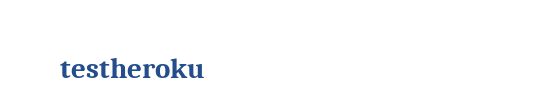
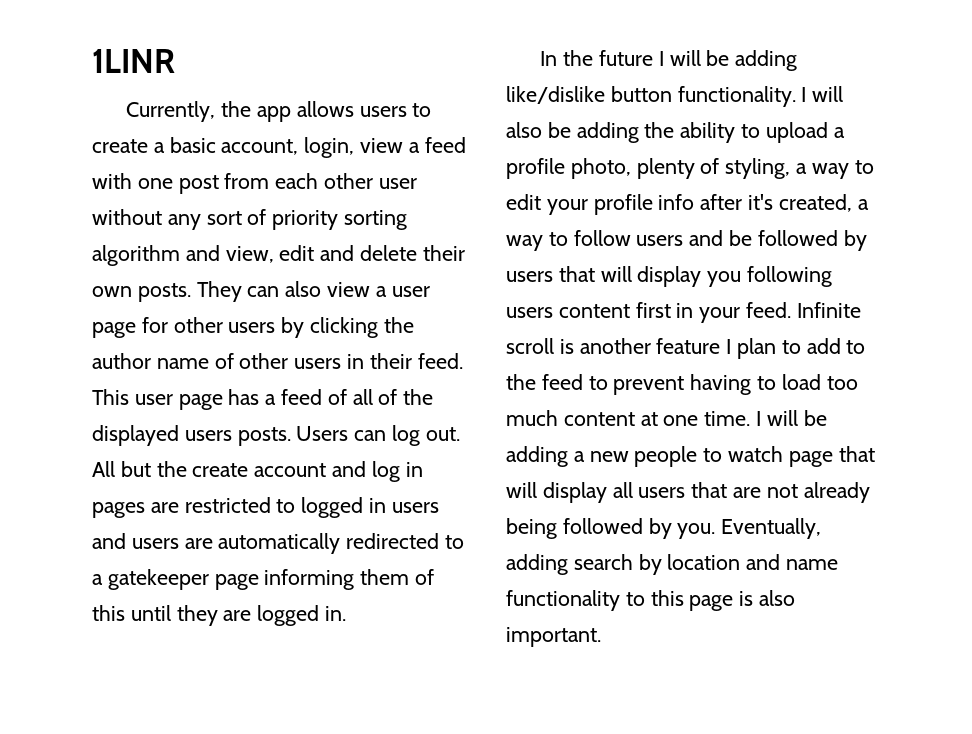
- testheroku
+ 1LINR
+ Currently, the app allows users to create a basic account, login, view a feed with one post from each other user without any sort of priority sorting algorithm and view, edit and delete their own posts. They can also view a user page for other users by clicking the author name of other users in their feed. This user page has a feed of all of the displayed users posts. Users can log out. All but the create account and log in pages are restricted to logged in users and users are automatically redirected to a gatekeeper page informing them of this until they are logged in.
+ In the future I will be adding like/dislike button functionality. I will also be adding the ability to upload a profile photo, plenty of styling, a way to edit your profile info after it's created, a way to follow users and be followed by users that will display you following users content first in your feed. Infinite scroll is another feature I plan to add to the feed to prevent having to load too much content at one time. I will be adding a new people to watch page that will display all users that are not already being followed by you. Eventually, adding search by location and name functionality to this page is also important.

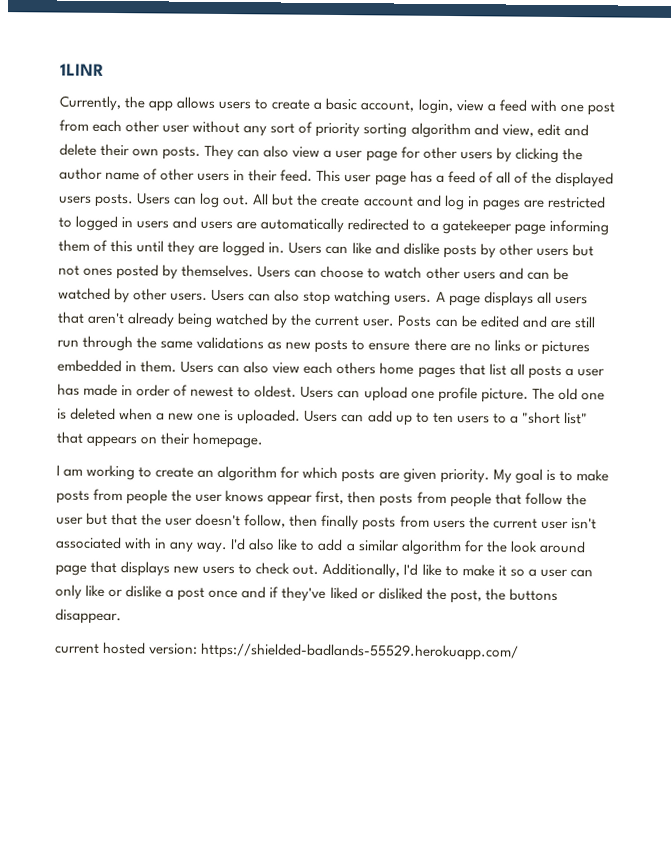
- All but the create account and log in pages are restricted to logged in users and users are automatically redirected to a gatekeeper page informing them of this until they are logged in.
- In the future I will be adding like/dislike button functionality. I will also be adding the ability to upload a profile photo, plenty of styling, a way to edit your profile info after it's created, a way to follow users and be followed by users that will display you following users content first in your feed. Infinite scroll is another feature I plan to add to the feed to prevent having to load too much content at one time. I will be adding a new people to watch page that will display all users that are not already being followed by you. Eventually, adding search by location and name functionality to this page is also important.
+ All but the create account and log in pages are restricted to logged in users and users are automatically redirected to a gatekeeper page informing them of this until they are logged in. Users can like and dislike posts by other users but not ones posted by themselves. Users can choose to watch other users and can be watched by other users. Users can also stop watching users. A page displays all users that aren't already being watched by the current user. Posts can be edited and are still run through the same validations as new posts to ensure there are no links or pictures embedded in them. Users can also view each others home pages that list all posts a user has made in order of newest to oldest. Users can upload one profile picture. The old one is deleted when a new one is uploaded. Users can add up to ten users to a "short list" that appears on their homepage.
+ I am working to create an algorithm for which posts are given priority. My goal is to make posts from people the user knows appear first, then posts from people that follow the user but that the user doesn't follow, then finally posts from users the current user isn't associated with in any way. I'd also like to add a similar algorithm for the look around page that displays new users to check out. Additionally, I'd like to make it so a user can only like or dislike a post once and if they've liked or disliked the post, the buttons disappear.
+ current hosted version: https://shielded-badlands-55529.herokuapp.com/

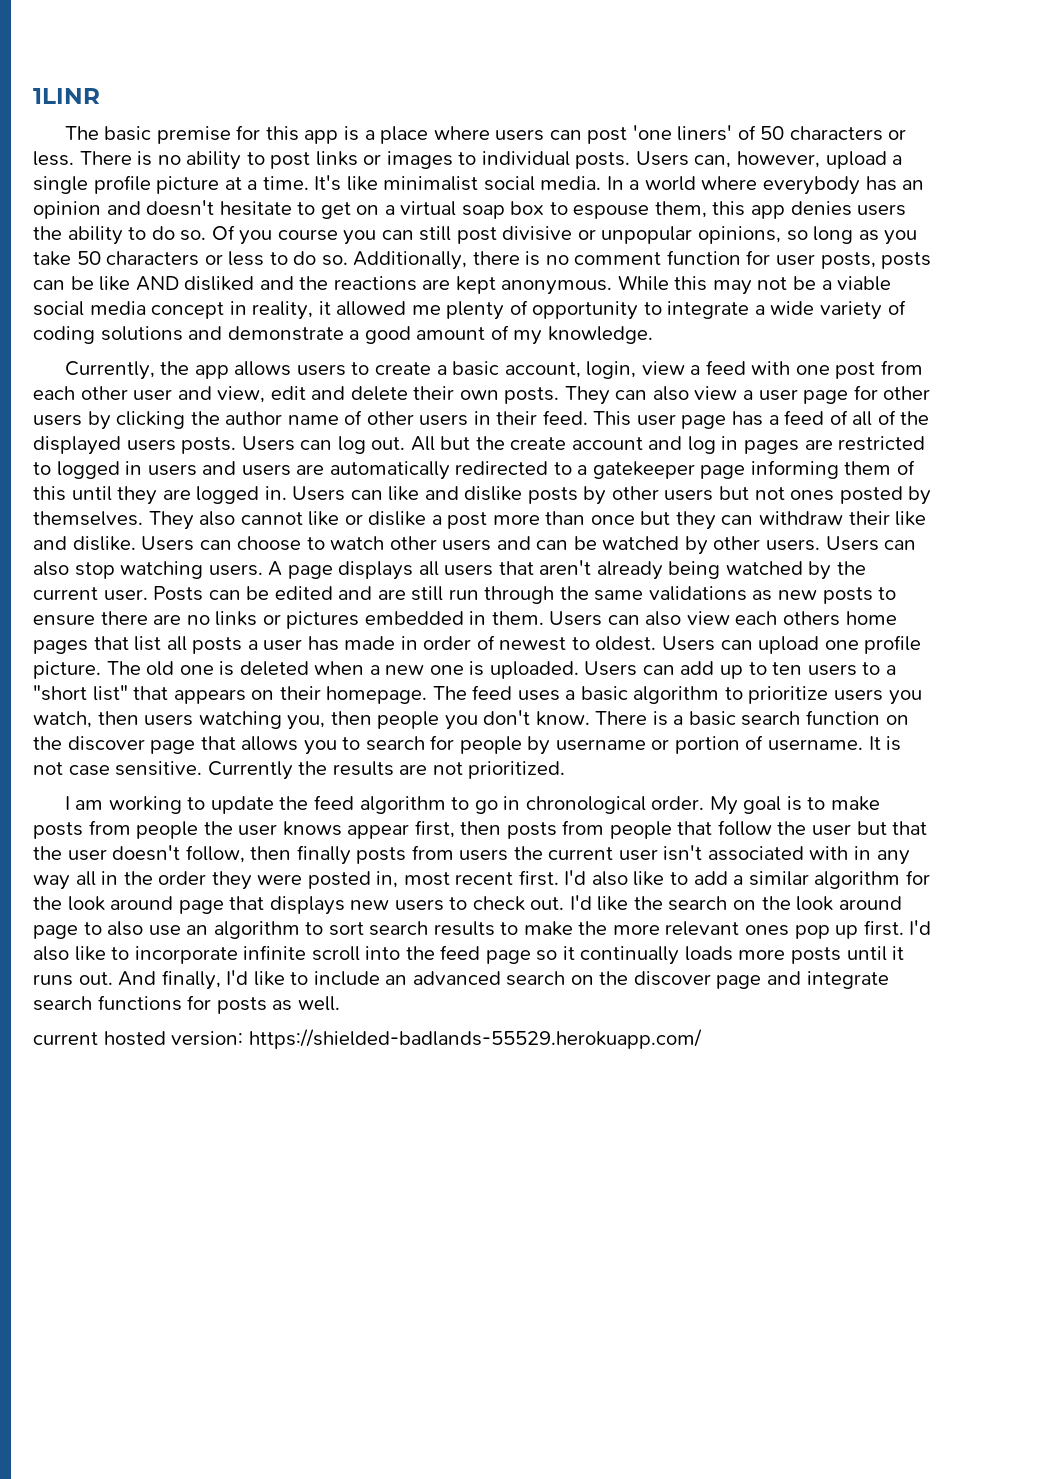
+ The basic premise for this app is a place where users can post 'one liners' of 50 characters or less. There is no ability to post links or images to individual posts. Users can, however, upload a single profile picture at a time. It's like minimalist social media. In a world where everybody has an opinion and doesn't hesitate to get on a virtual soap box to espouse them, this app denies users the ability to do so. Of you course you can still post divisive or unpopular opinions, so long as you take 50 characters or less to do so. Additionally, there is no comment function for user posts, posts can be like AND disliked and the reactions are kept anonymous. While this may not be a viable social media concept in reality, it allowed me plenty of opportunity to integrate a wide variety of coding solutions and demonstrate a good amount of my knowledge.
- Currently, the app allows users to create a basic account, login, view a feed with one post from each other user without any sort of priority sorting algorithm and view, edit and delete their own posts.
+ Currently, the app allows users to create a basic account, login, view a feed with one post from each other user and view, edit and delete their own posts.
+ They also cannot like or dislike a post more than once but they can withdraw their like and dislike.
- Users can add up to ten users to a "short list" that appears on their homepage.
- I am working to create an algorithm for which posts are given priority.
+ Users can add up to ten users to a "short list" that appears on their homepage. The feed uses a basic algorithm to prioritize users you watch, then users watching you, then people you don't know. There is a basic search function on the discover page that allows you to search for people by username or portion of username. It is not case sensitive. Currently the results are not prioritized.
+ I am working to update the feed algorithm to go in chronological order.
- My goal is to make posts from people the user knows appear first, then posts from people that follow the user but that the user doesn't follow, then finally posts from users the current user isn't associated with in any way.
+ My goal is to make posts from people the user knows appear first, then posts from people that follow the user but that the user doesn't follow, then finally posts from users the current user isn't associated with in any way all in the order they were posted in, most recent first.
- Additionally, I'd like to make it so a user can only like or dislike a post once and if they've liked or disliked the post, the buttons disappear.
+ I'd like the search on the look around page to also use an algorithm to sort search results to make the more relevant ones pop up first. I'd also like to incorporate infinite scroll into the feed page so it continually loads more posts until it runs out. And finally, I'd like to include an advanced search on the discover page and integrate search functions for posts as well.

